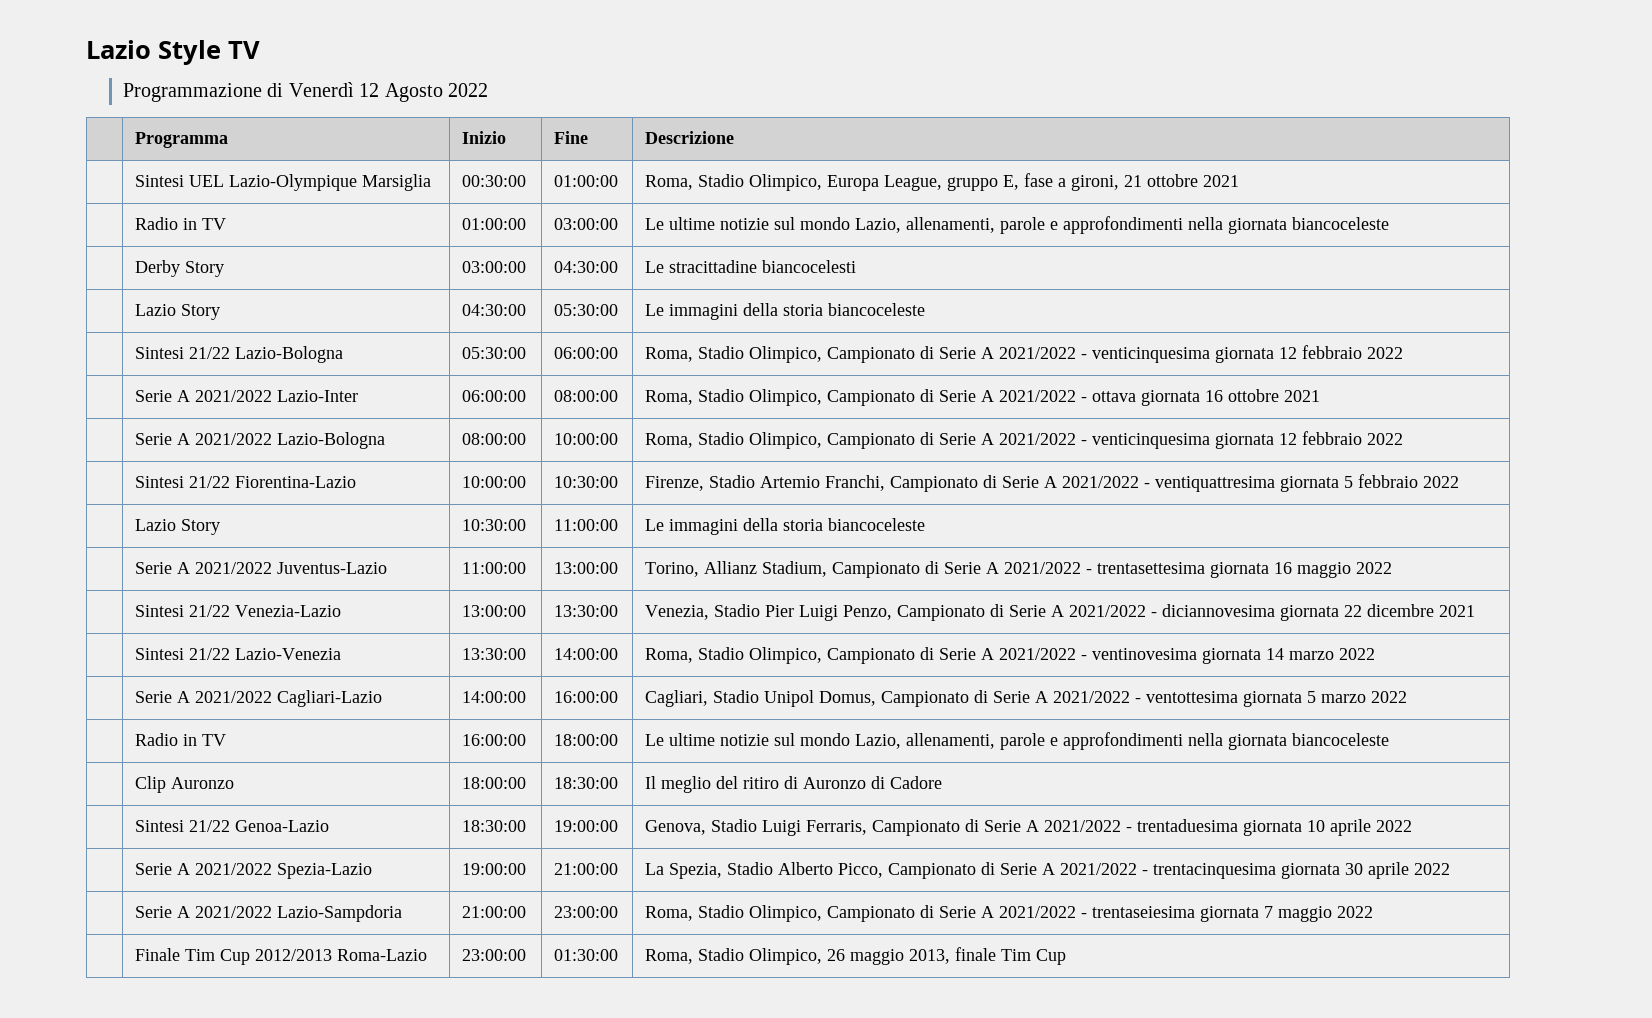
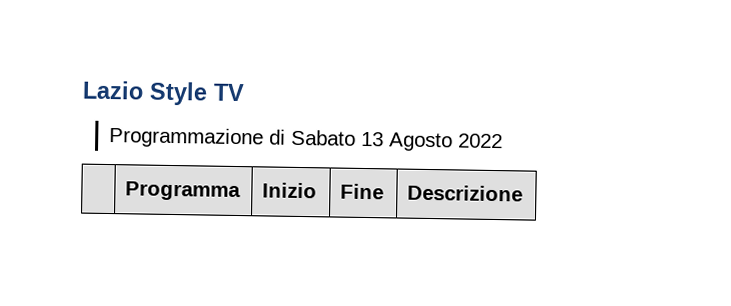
- Programmazione di Venerdì 12 Agosto 2022
+ Programmazione di Sabato 13 Agosto 2022
- | Sintesi UEL Lazio-Olympique Marsiglia | 00:30:00 | 01:00:00 | Roma, Stadio Olimpico, Europa League, gruppo E, fase a gironi, 21 ottobre 2021
- | Radio in TV | 01:00:00 | 03:00:00 | Le ultime notizie sul mondo Lazio, allenamenti, parole e approfondimenti nella giornata biancoceleste
- | Derby Story | 03:00:00 | 04:30:00 | Le stracittadine biancocelesti
- | Lazio Story | 04:30:00 | 05:30:00 | Le immagini della storia biancoceleste
- | Sintesi 21/22 Lazio-Bologna | 05:30:00 | 06:00:00 | Roma, Stadio Olimpico, Campionato di Serie A 2021/2022 - venticinquesima giornata 12 febbraio 2022
- | Serie A 2021/2022 Lazio-Inter | 06:00:00 | 08:00:00 | Roma, Stadio Olimpico, Campionato di Serie A 2021/2022 - ottava giornata 16 ottobre 2021
- | Serie A 2021/2022 Lazio-Bologna | 08:00:00 | 10:00:00 | Roma, Stadio Olimpico, Campionato di Serie A 2021/2022 - venticinquesima giornata 12 febbraio 2022
- | Sintesi 21/22 Fiorentina-Lazio | 10:00:00 | 10:30:00 | Firenze, Stadio Artemio Franchi, Campionato di Serie A 2021/2022 - ventiquattresima giornata 5 febbraio 2022
- | Lazio Story | 10:30:00 | 11:00:00 | Le immagini della storia biancoceleste
- | Serie A 2021/2022 Juventus-Lazio | 11:00:00 | 13:00:00 | Torino, Allianz Stadium, Campionato di Serie A 2021/2022 - trentasettesima giornata 16 maggio 2022
- | Sintesi 21/22 Venezia-Lazio | 13:00:00 | 13:30:00 | Venezia, Stadio Pier Luigi Penzo, Campionato di Serie A 2021/2022 - diciannovesima giornata 22 dicembre 2021
- | Sintesi 21/22 Lazio-Venezia | 13:30:00 | 14:00:00 | Roma, Stadio Olimpico, Campionato di Serie A 2021/2022 - ventinovesima giornata 14 marzo 2022
- | Serie A 2021/2022 Cagliari-Lazio | 14:00:00 | 16:00:00 | Cagliari, Stadio Unipol Domus, Campionato di Serie A 2021/2022 - ventottesima giornata 5 marzo 2022
- | Radio in TV | 16:00:00 | 18:00:00 | Le ultime notizie sul mondo Lazio, allenamenti, parole e approfondimenti nella giornata biancoceleste
- | Clip Auronzo | 18:00:00 | 18:30:00 | Il meglio del ritiro di Auronzo di Cadore
- | Sintesi 21/22 Genoa-Lazio | 18:30:00 | 19:00:00 | Genova, Stadio Luigi Ferraris, Campionato di Serie A 2021/2022 - trentaduesima giornata 10 aprile 2022
- | Serie A 2021/2022 Spezia-Lazio | 19:00:00 | 21:00:00 | La Spezia, Stadio Alberto Picco, Campionato di Serie A 2021/2022 - trentacinquesima giornata 30 aprile 2022
- | Serie A 2021/2022 Lazio-Sampdoria | 21:00:00 | 23:00:00 | Roma, Stadio Olimpico, Campionato di Serie A 2021/2022 - trentaseiesima giornata 7 maggio 2022
- | Finale Tim Cup 2012/2013 Roma-Lazio | 23:00:00 | 01:30:00 | Roma, Stadio Olimpico, 26 maggio 2013, finale Tim Cup

